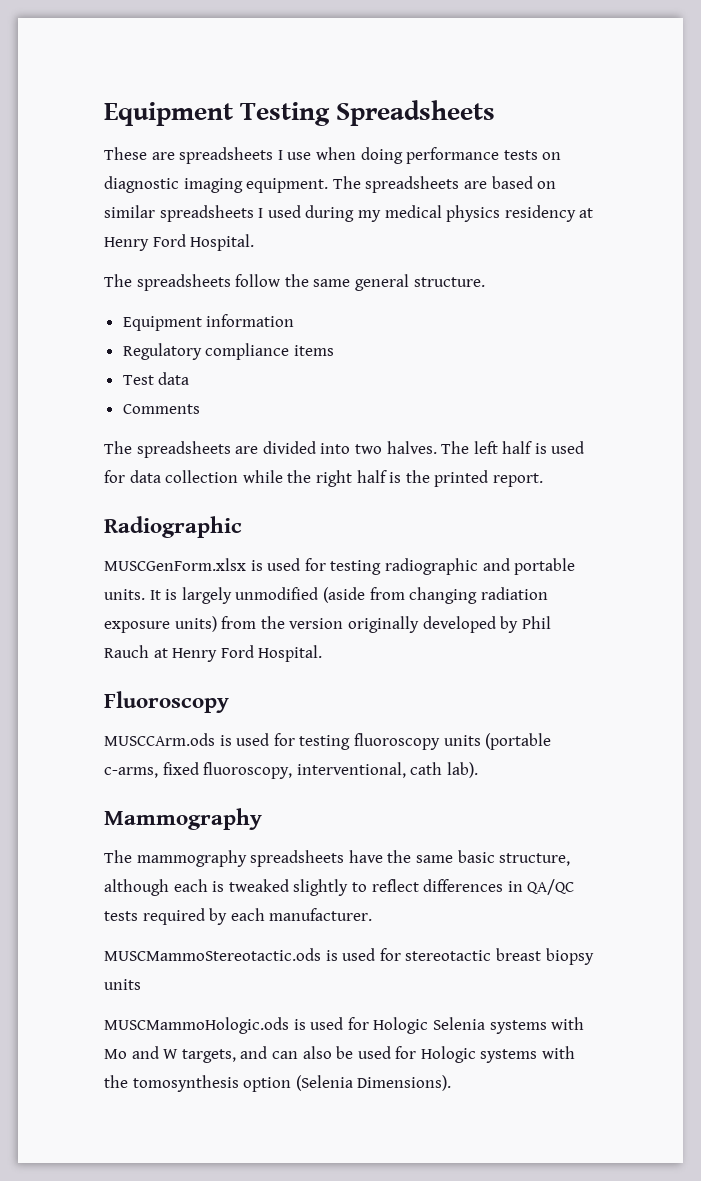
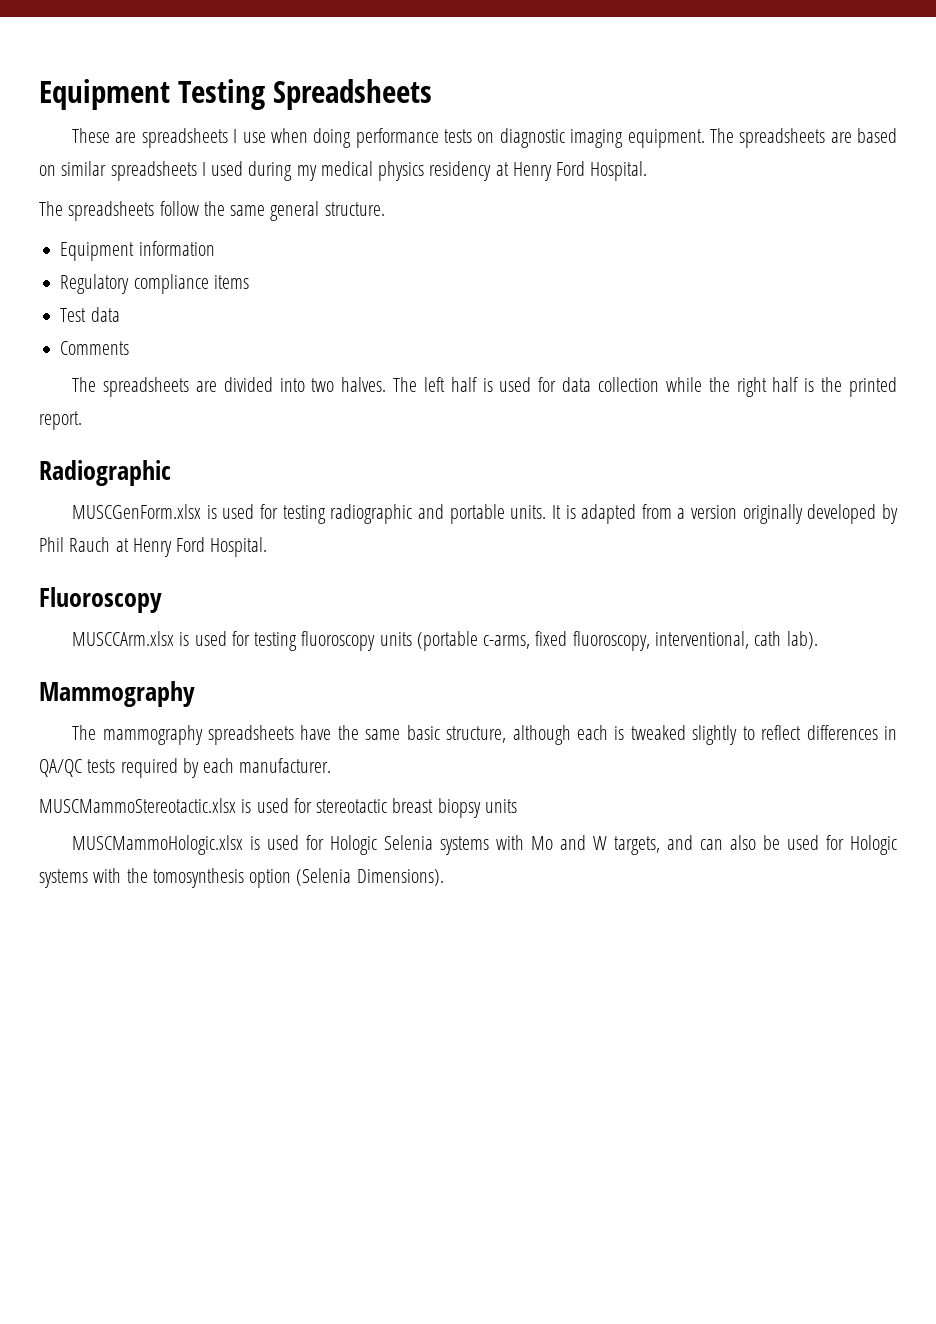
- It is largely unmodified (aside from changing radiation exposure units) from the version originally developed by Phil Rauch at Henry Ford Hospital.
+ It is adapted from a version originally developed by Phil Rauch at Henry Ford Hospital.
- MUSCCArm.ods is used for testing fluoroscopy units (portable c-arms, fixed fluoroscopy, interventional, cath lab).
+ MUSCCArm.xlsx is used for testing fluoroscopy units (portable c-arms, fixed fluoroscopy, interventional, cath lab).
- MUSCMammoStereotactic.ods is used for stereotactic breast biopsy units
+ MUSCMammoStereotactic.xlsx is used for stereotactic breast biopsy units
- MUSCMammoHologic.ods is used for Hologic Selenia systems with Mo and W targets, and can also be used for Hologic systems with the tomosynthesis option (Selenia Dimensions).
+ MUSCMammoHologic.xlsx is used for Hologic Selenia systems with Mo and W targets, and can also be used for Hologic systems with the tomosynthesis option (Selenia Dimensions).

